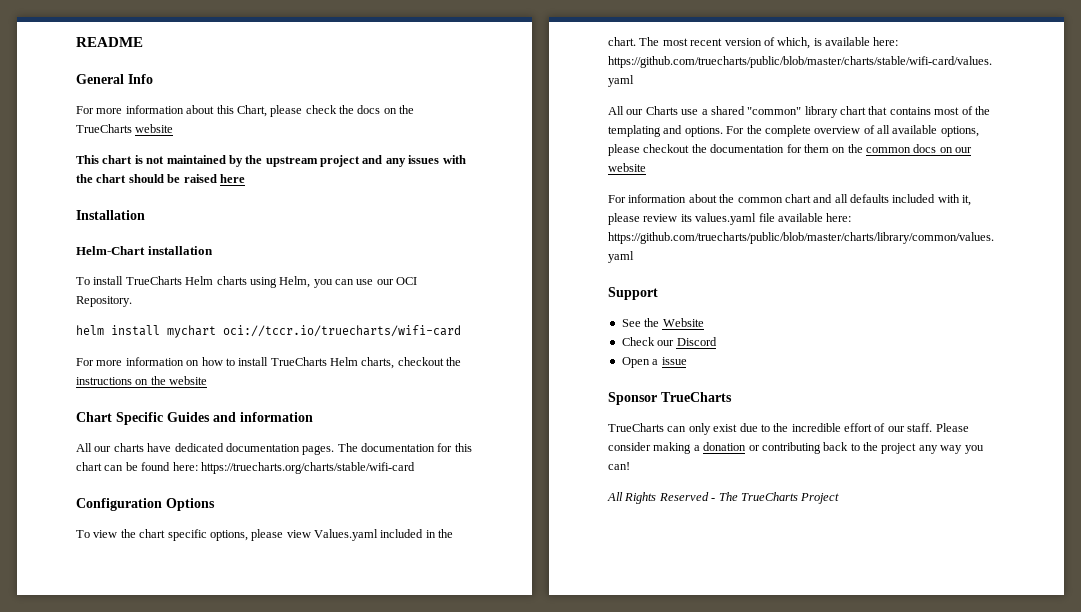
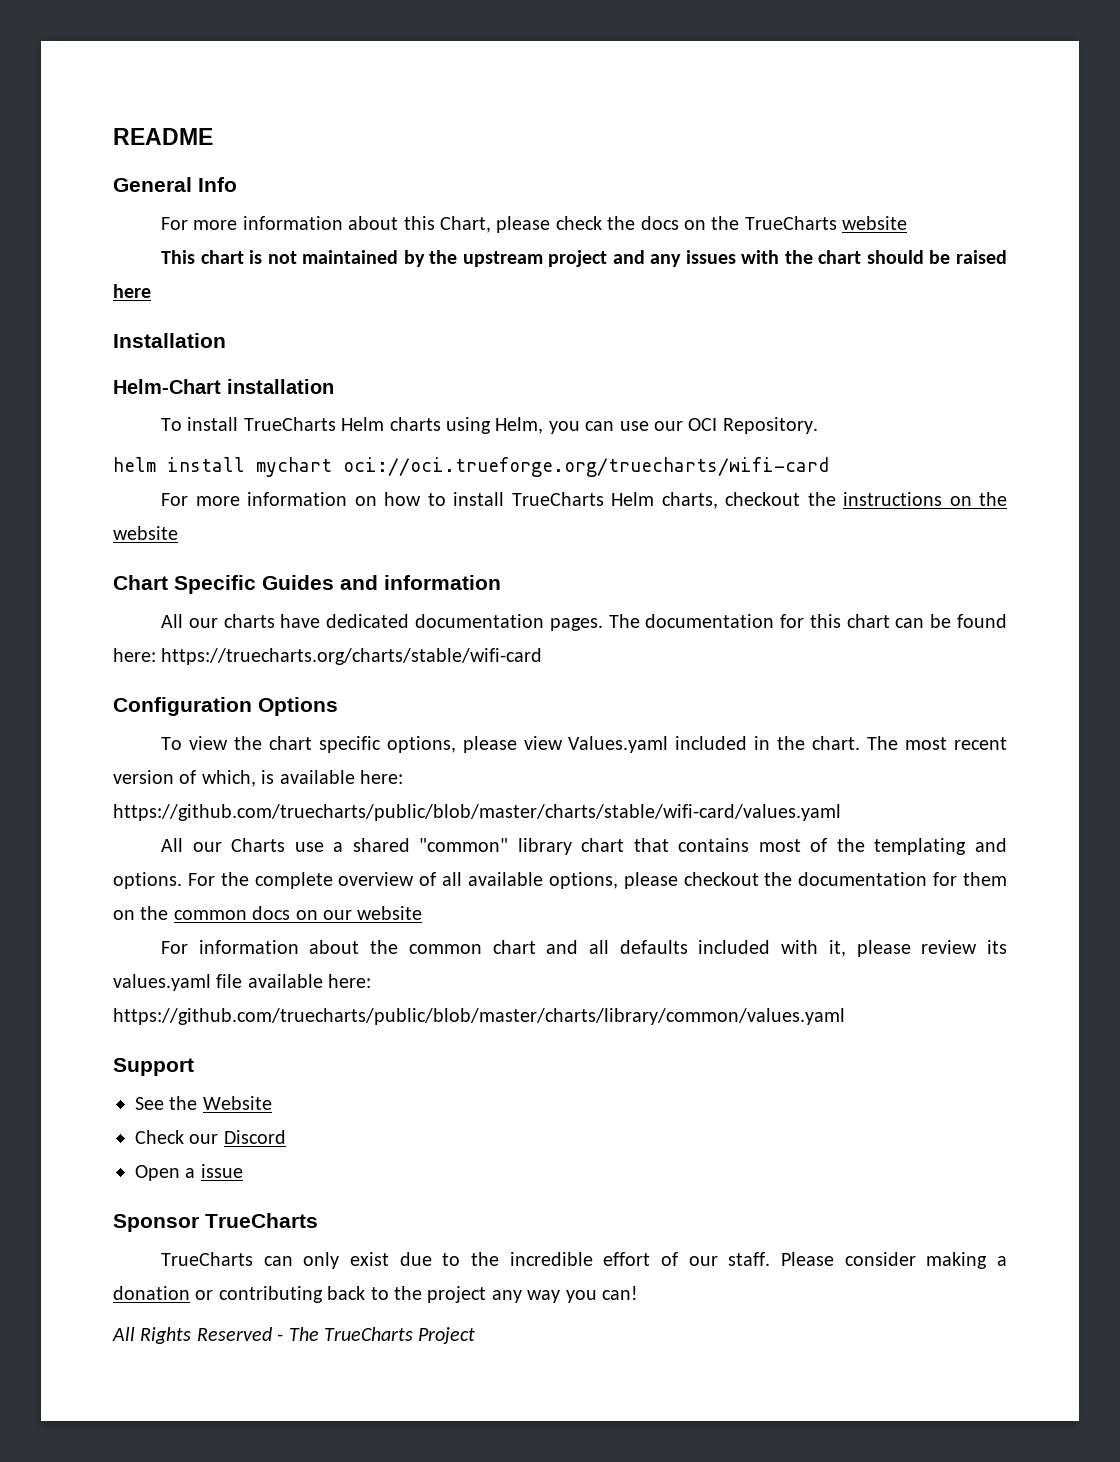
- helm install mychart oci://tccr.io/truecharts/wifi-card
+ helm install mychart oci://oci.trueforge.org/truecharts/wifi-card

